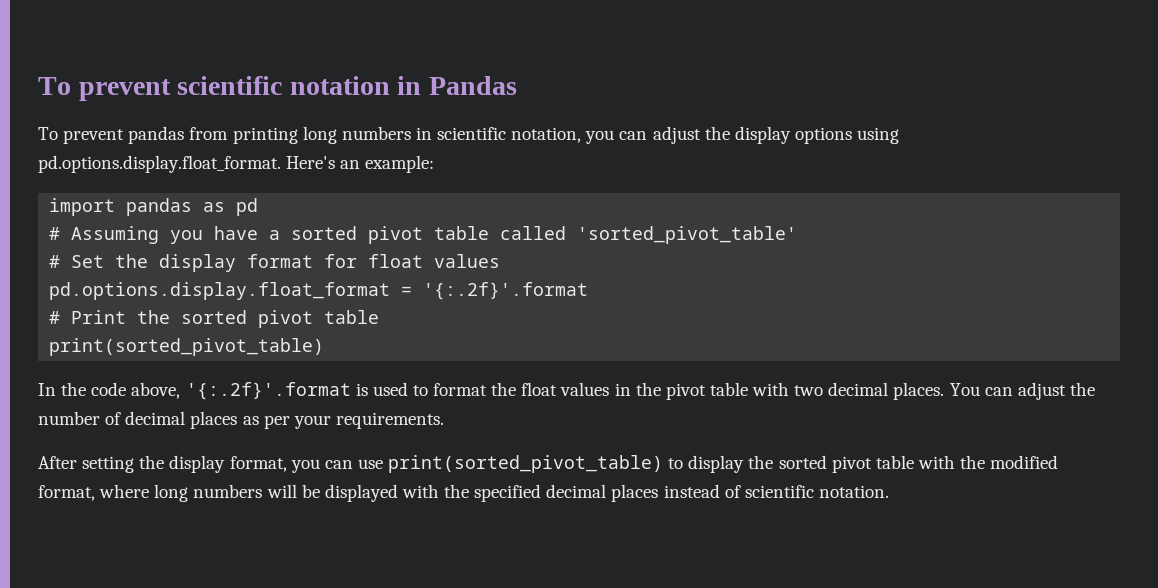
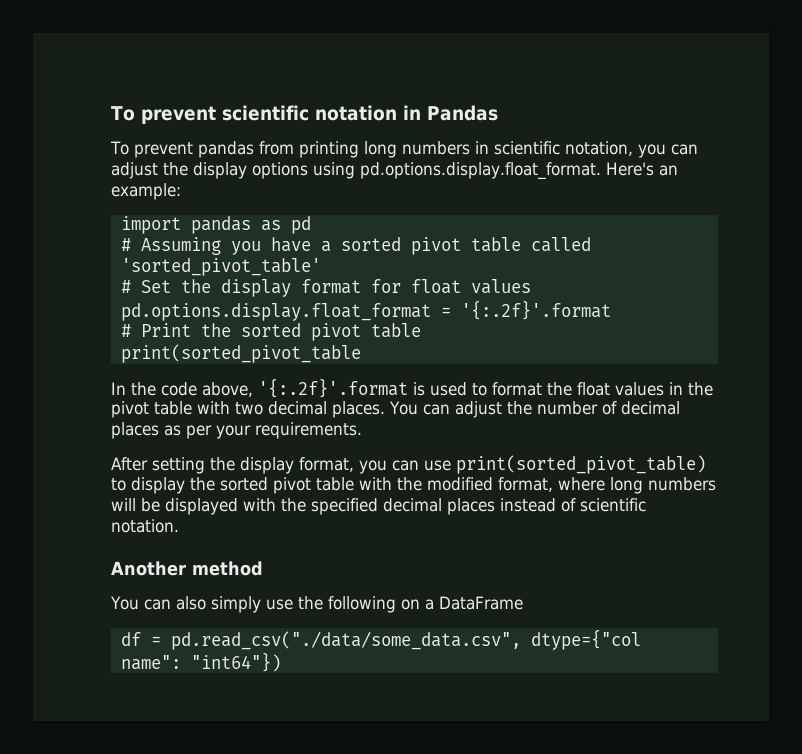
  # Print the sorted pivot table
- print(sorted_pivot_table)
+ print(sorted_pivot_table
+ Another method
+ You can also simply use the following on a DataFrame
+ df = pd.read_csv("./data/some_data.csv", dtype={"col name": "int64"})

